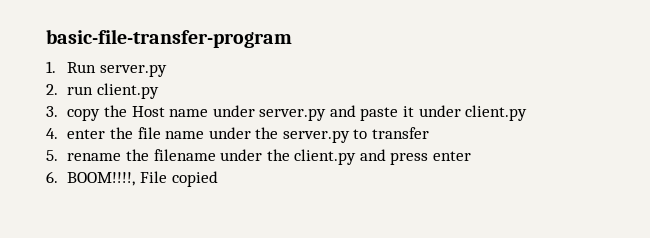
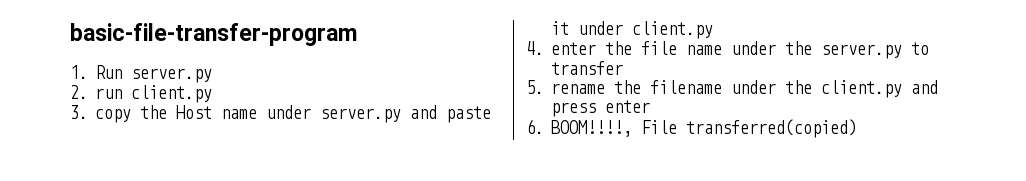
- 6. BOOM!!!!, File copied
+ 6. BOOM!!!!, File transferred(copied)

